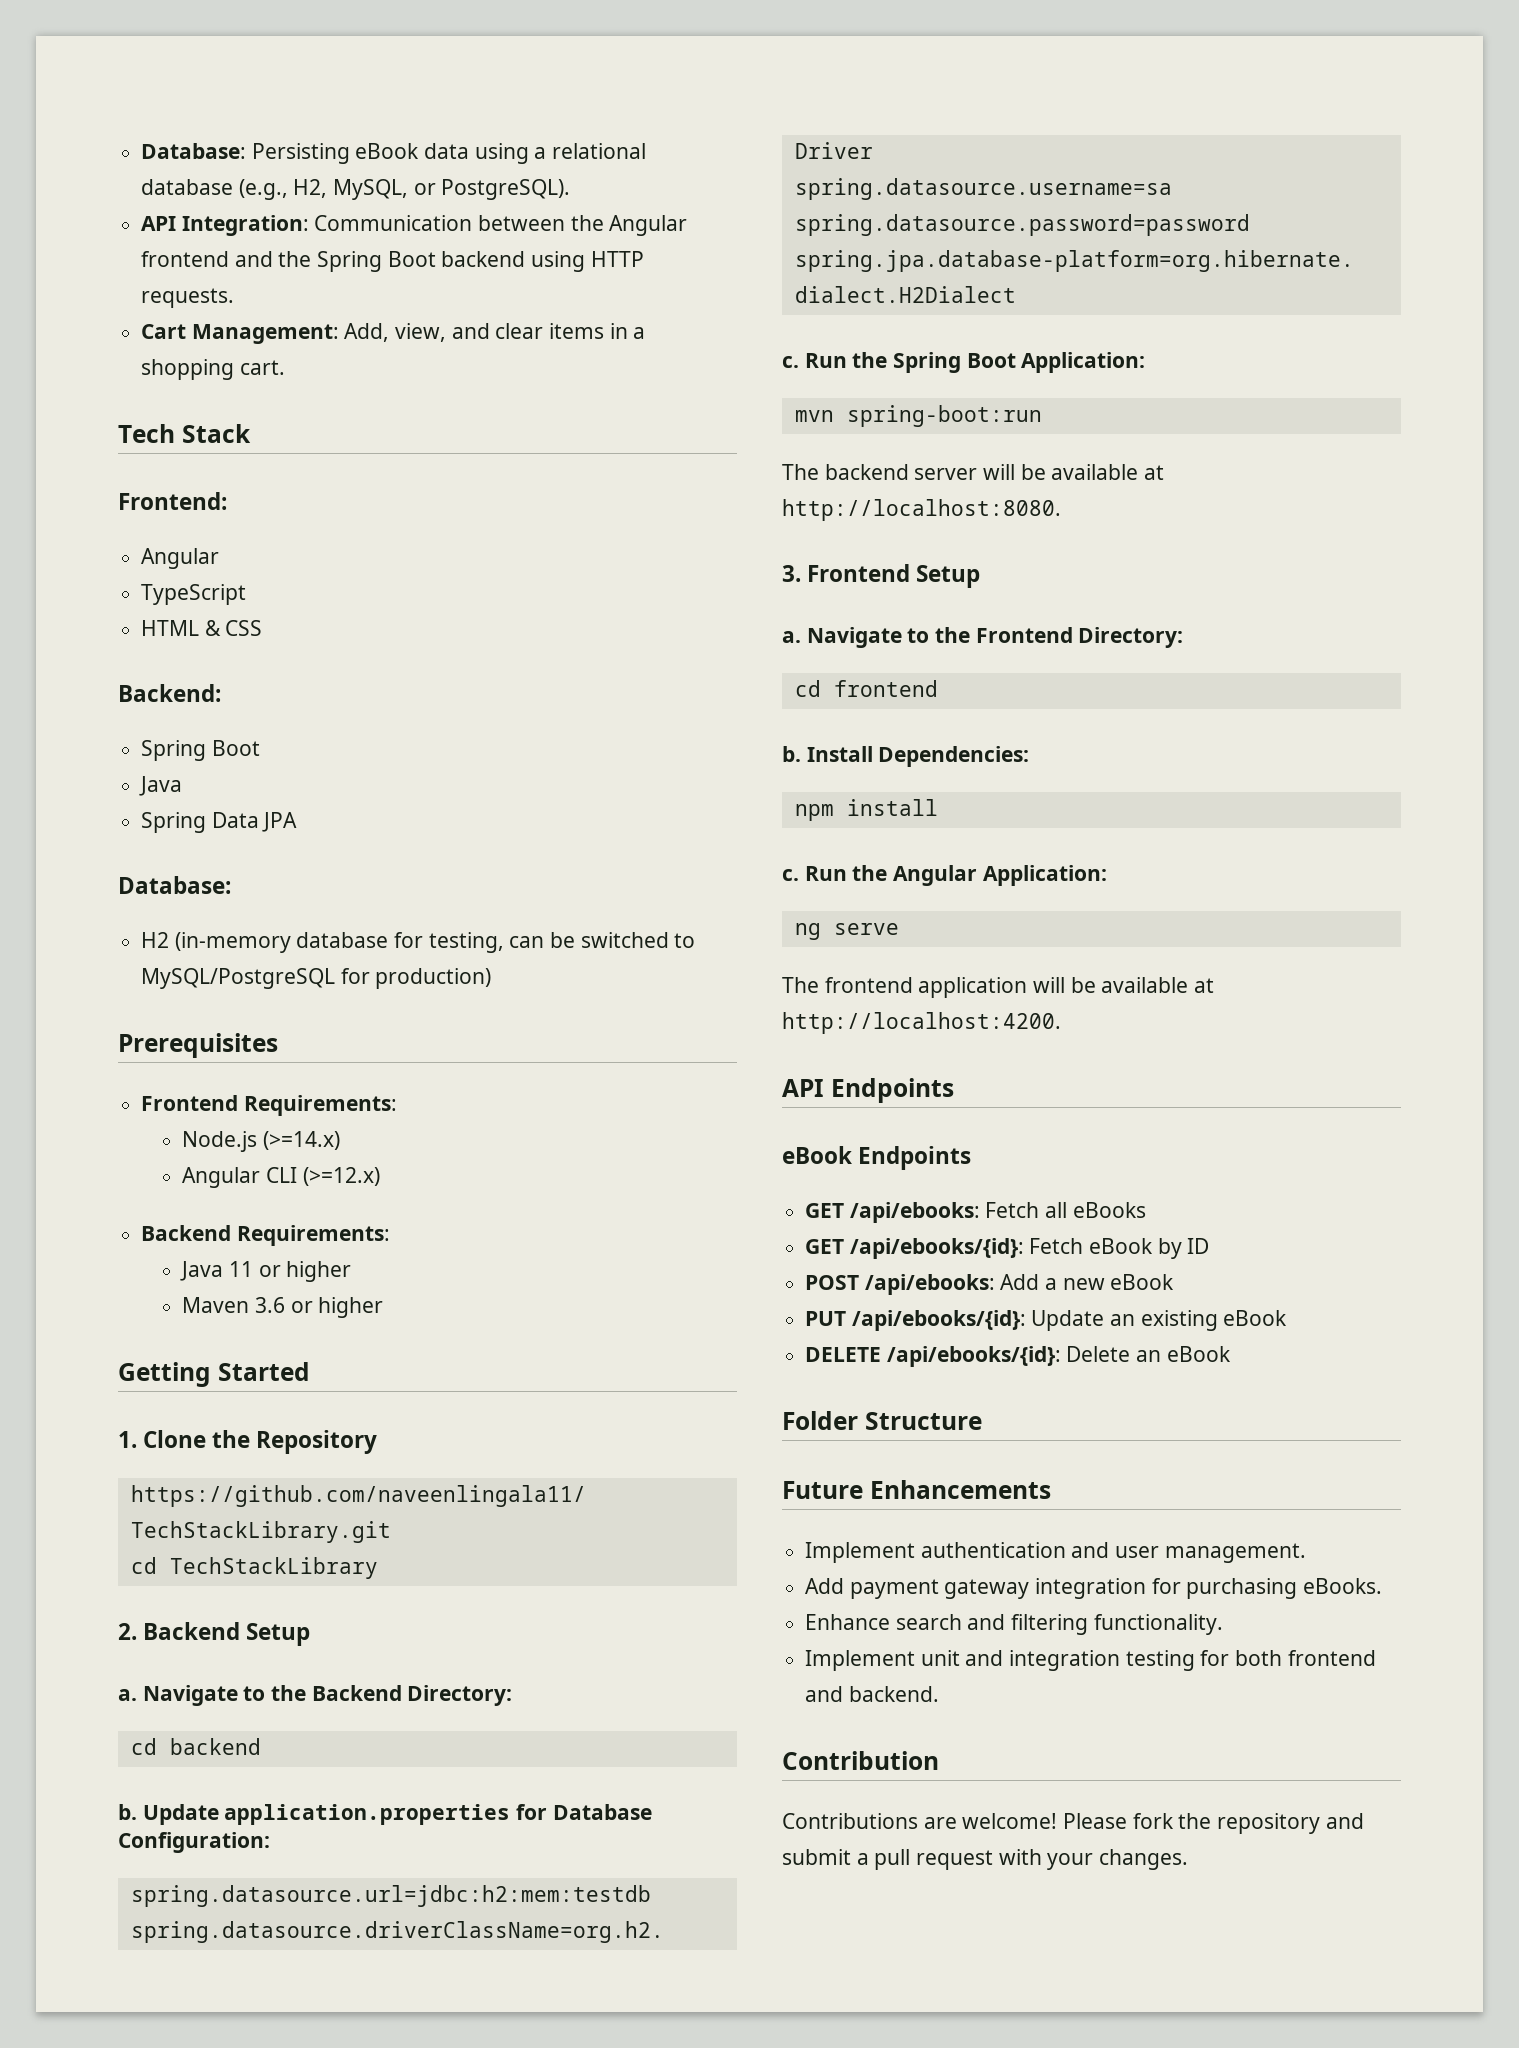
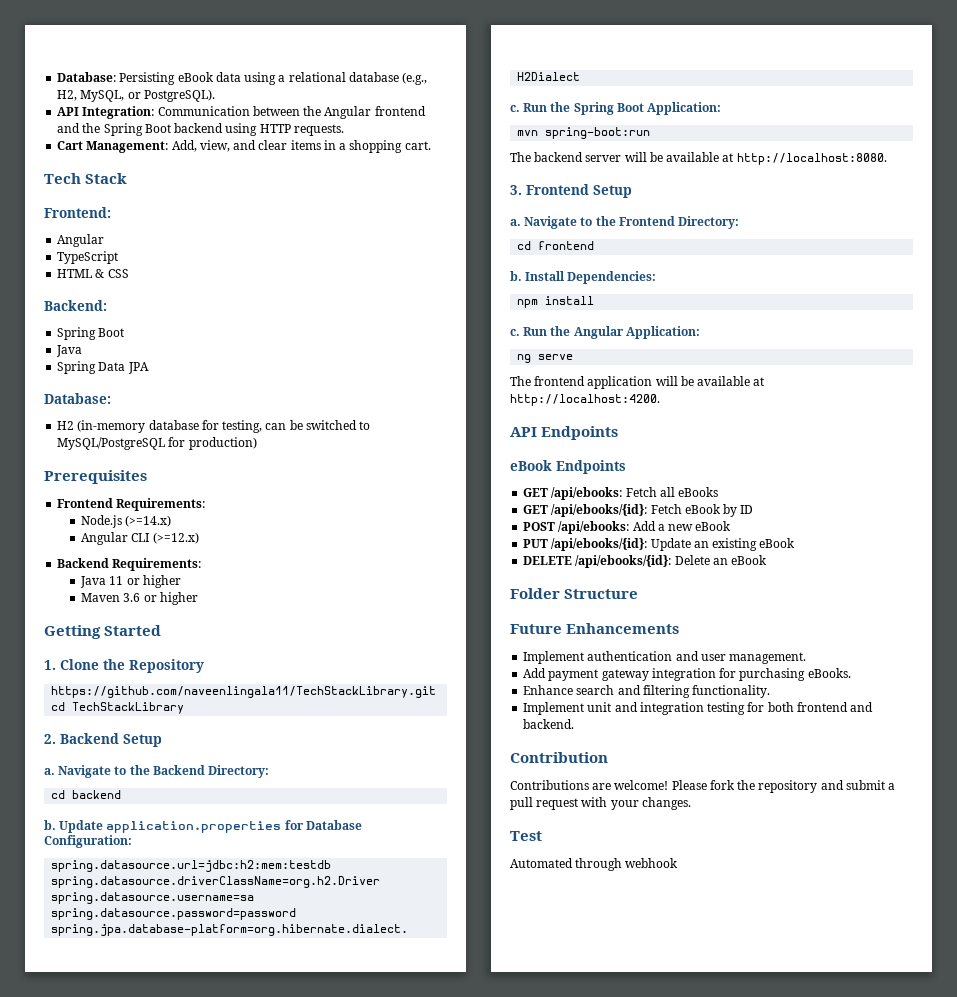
+ Test
+ Automated through webhook

